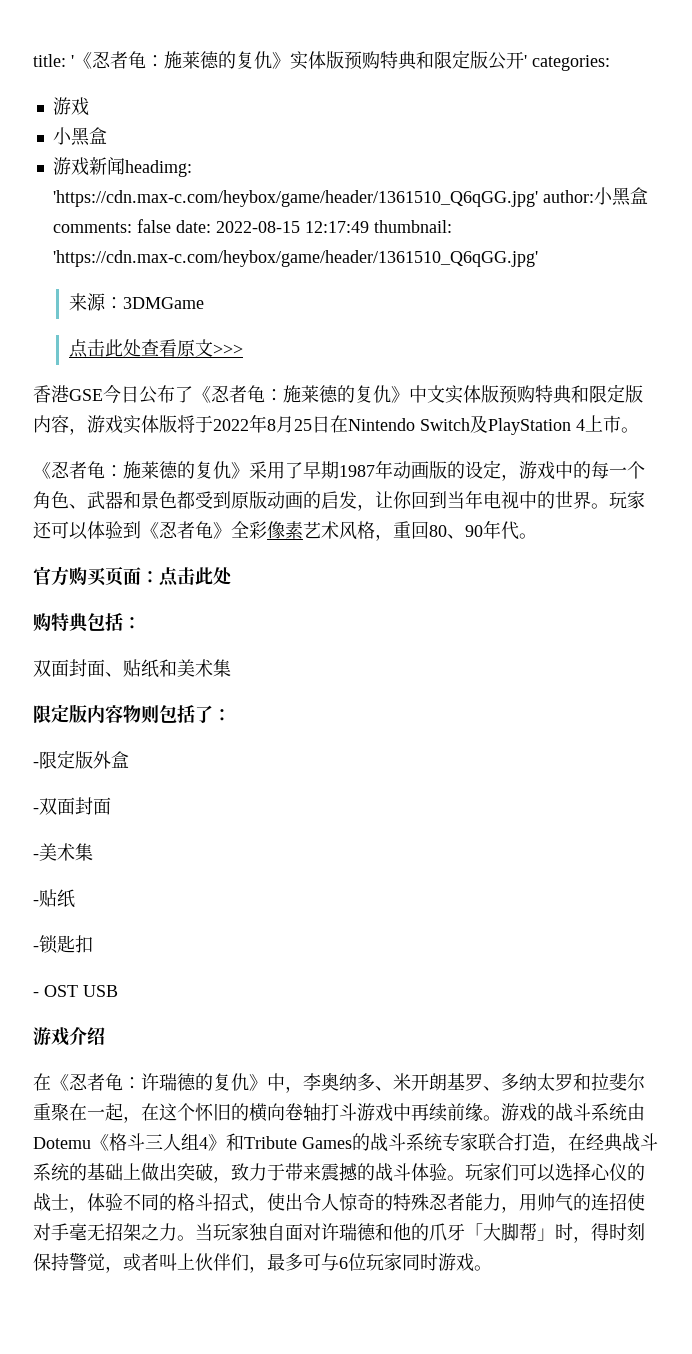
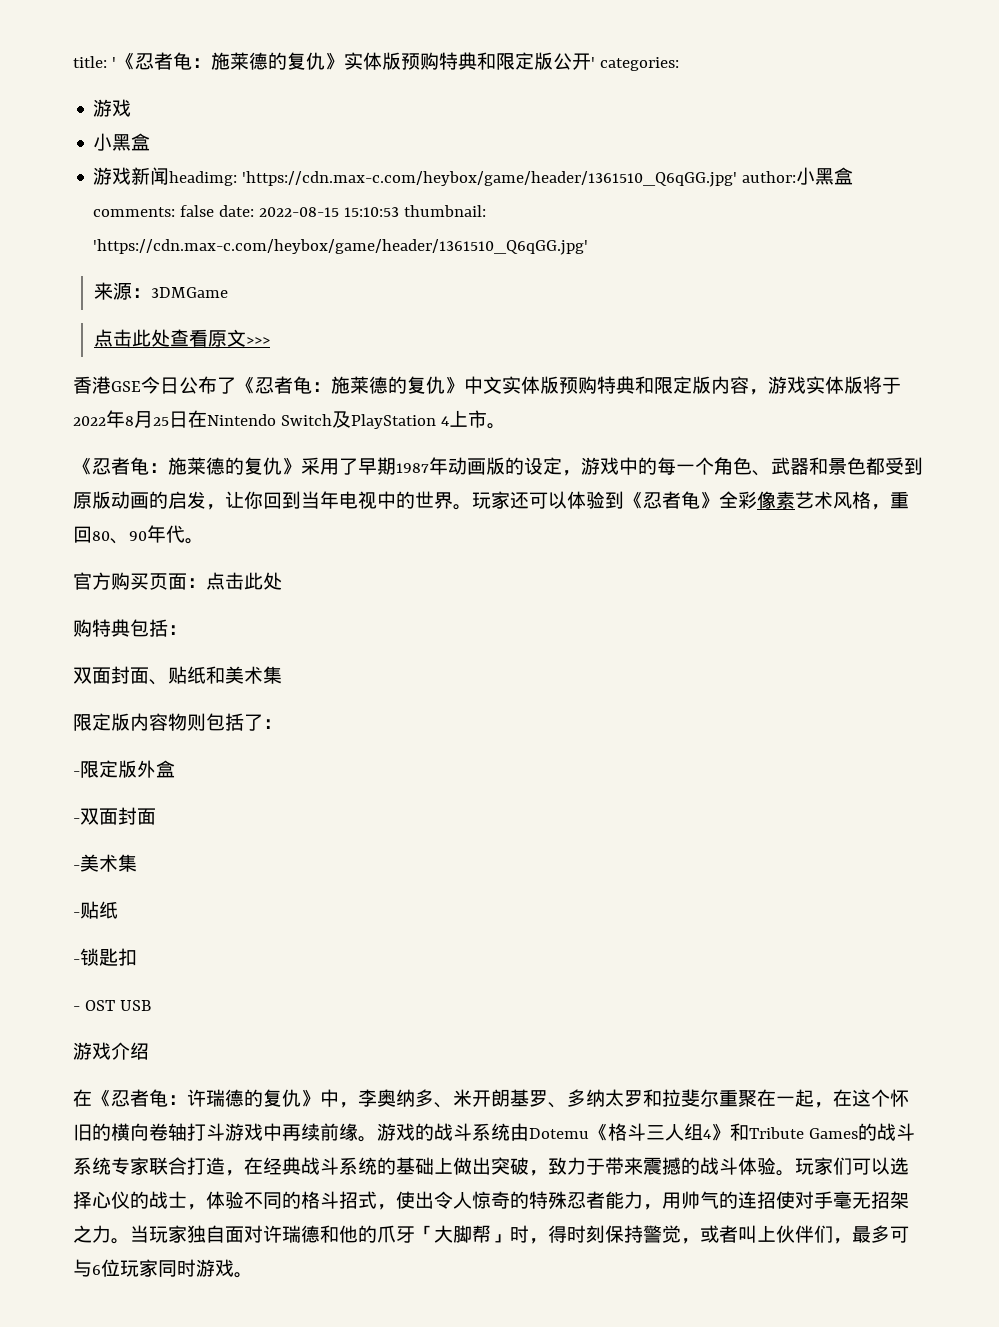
- 游戏新闻headimg: 'https://cdn.max-c.com/heybox/game/header/1361510_Q6qGG.jpg' author:小黑盒comments: false date: 2022-08-15 12:17:49 thumbnail: 'https://cdn.max-c.com/heybox/game/header/1361510_Q6qGG.jpg'
+ 游戏新闻headimg: 'https://cdn.max-c.com/heybox/game/header/1361510_Q6qGG.jpg' author:小黑盒comments: false date: 2022-08-15 15:10:53 thumbnail: 'https://cdn.max-c.com/heybox/game/header/1361510_Q6qGG.jpg'

